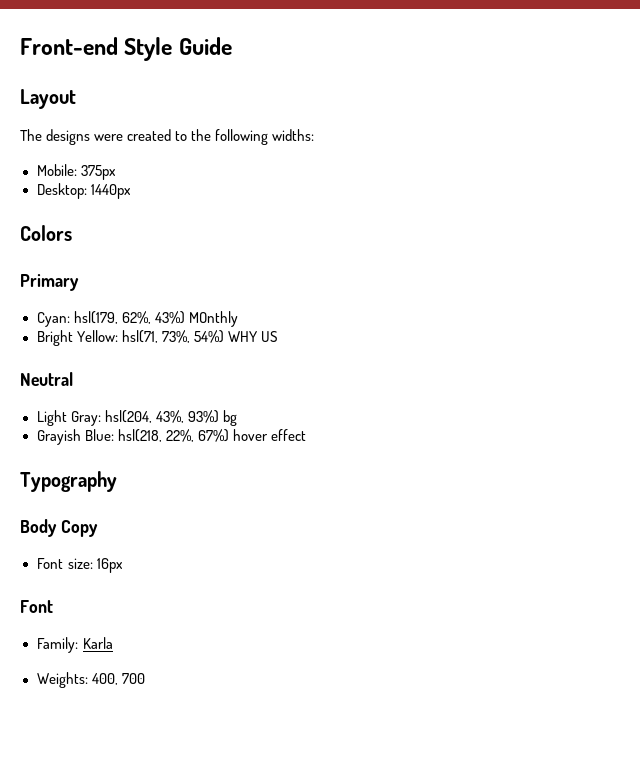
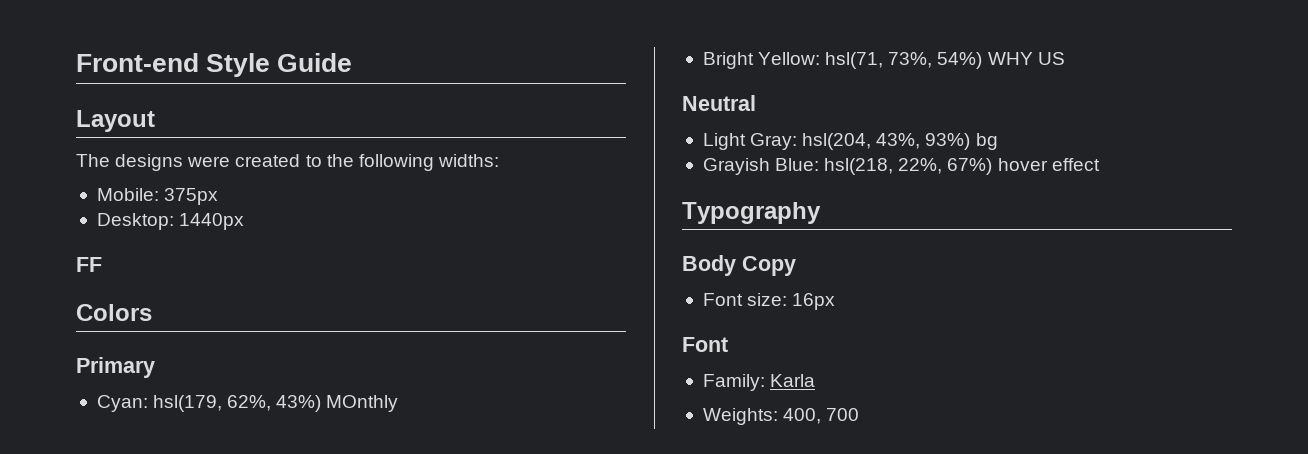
+ FF

